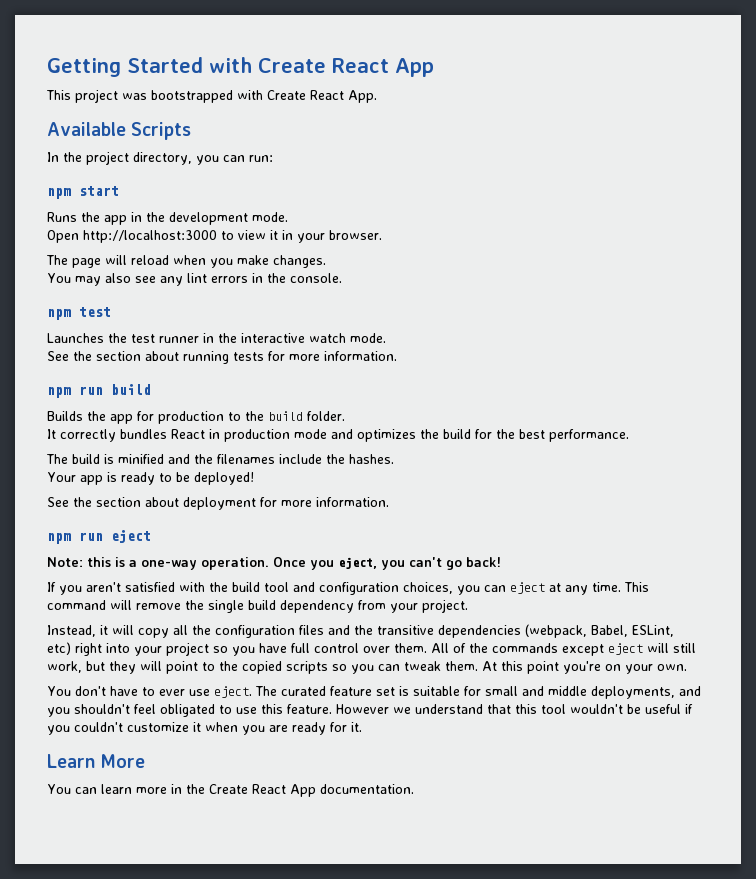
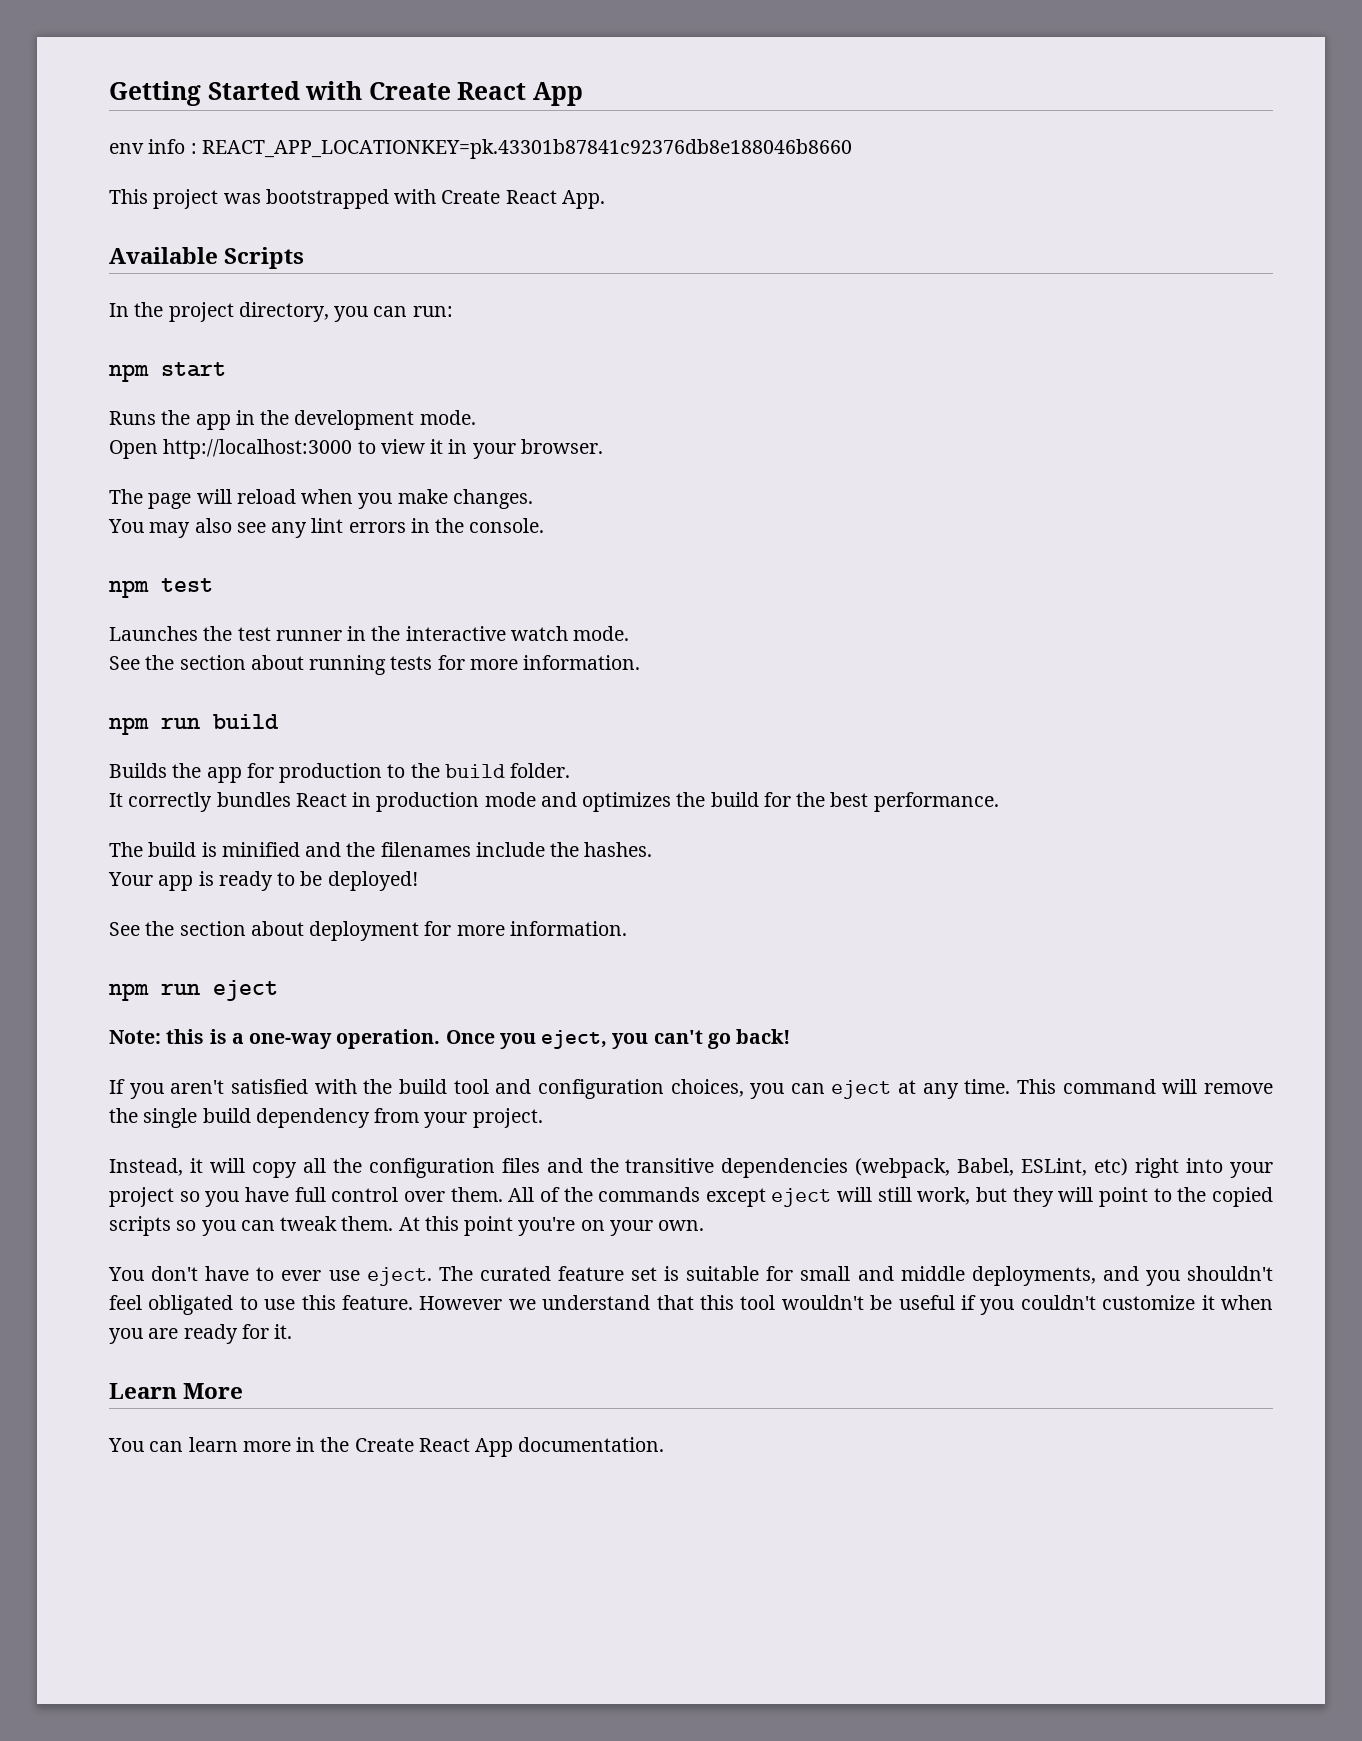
+ env info : REACT_APP_LOCATIONKEY=pk.43301b87841c92376db8e188046b8660

